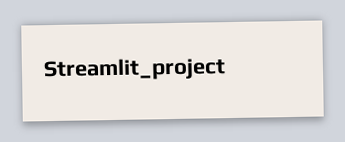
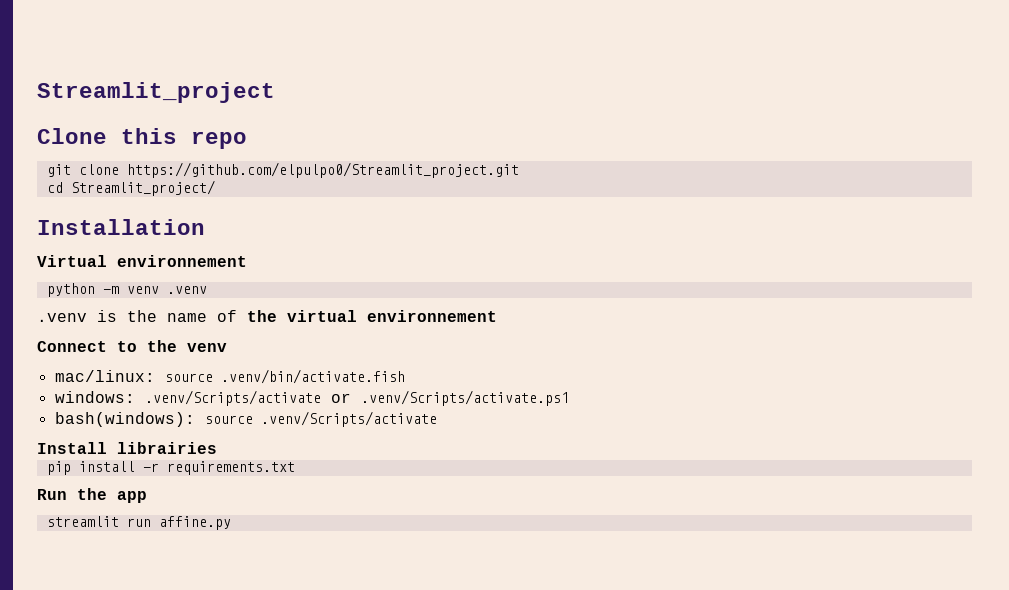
+ Clone this repo
+ git clone https://github.com/elpulpo0/Streamlit_project.git
+ cd Streamlit_project/
+ Installation
+ Virtual environnement
+ python -m venv .venv
+ .venv is the name of the virtual environnement
+ Connect to the venv
+ mac/linux: source .venv/bin/activate.fish
+ windows: .venv/Scripts/activate or .venv/Scripts/activate.ps1
+ bash(windows): source .venv/Scripts/activate
+ Install librairies
+ pip install -r requirements.txt
+ Run the app
+ streamlit run affine.py

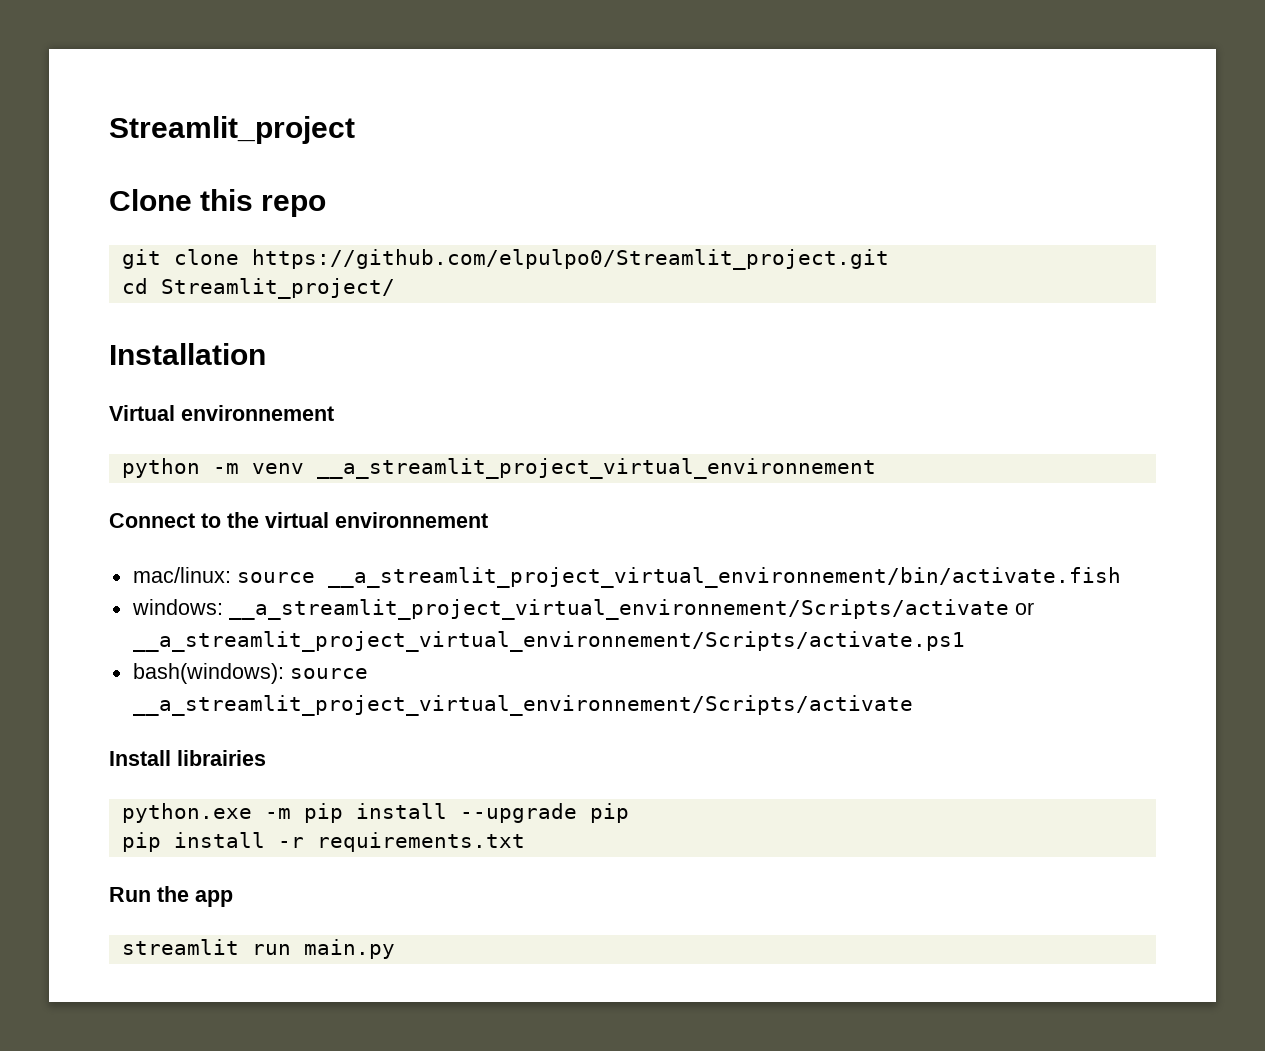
- python -m venv .venv
- .venv is the name of the virtual environnement
+ python -m venv __a_streamlit_project_virtual_environnement
+ Connect to the virtual environnement
- Connect to the venv
- mac/linux: source .venv/bin/activate.fish
+ mac/linux: source __a_streamlit_project_virtual_environnement/bin/activate.fish
- windows: .venv/Scripts/activate or .venv/Scripts/activate.ps1
+ windows: __a_streamlit_project_virtual_environnement/Scripts/activate or __a_streamlit_project_virtual_environnement/Scripts/activate.ps1
- bash(windows): source .venv/Scripts/activate
+ bash(windows): source __a_streamlit_project_virtual_environnement/Scripts/activate
+ python.exe -m pip install --upgrade pip
- streamlit run affine.py
+ streamlit run main.py

